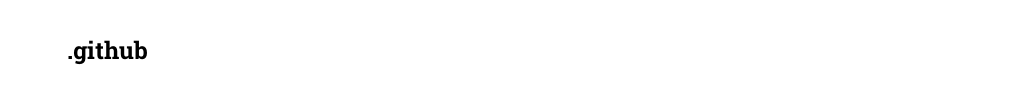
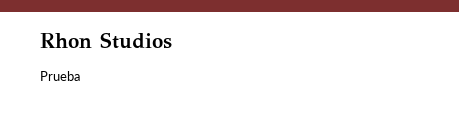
- .github
+ Rhon Studios
+ Prueba

